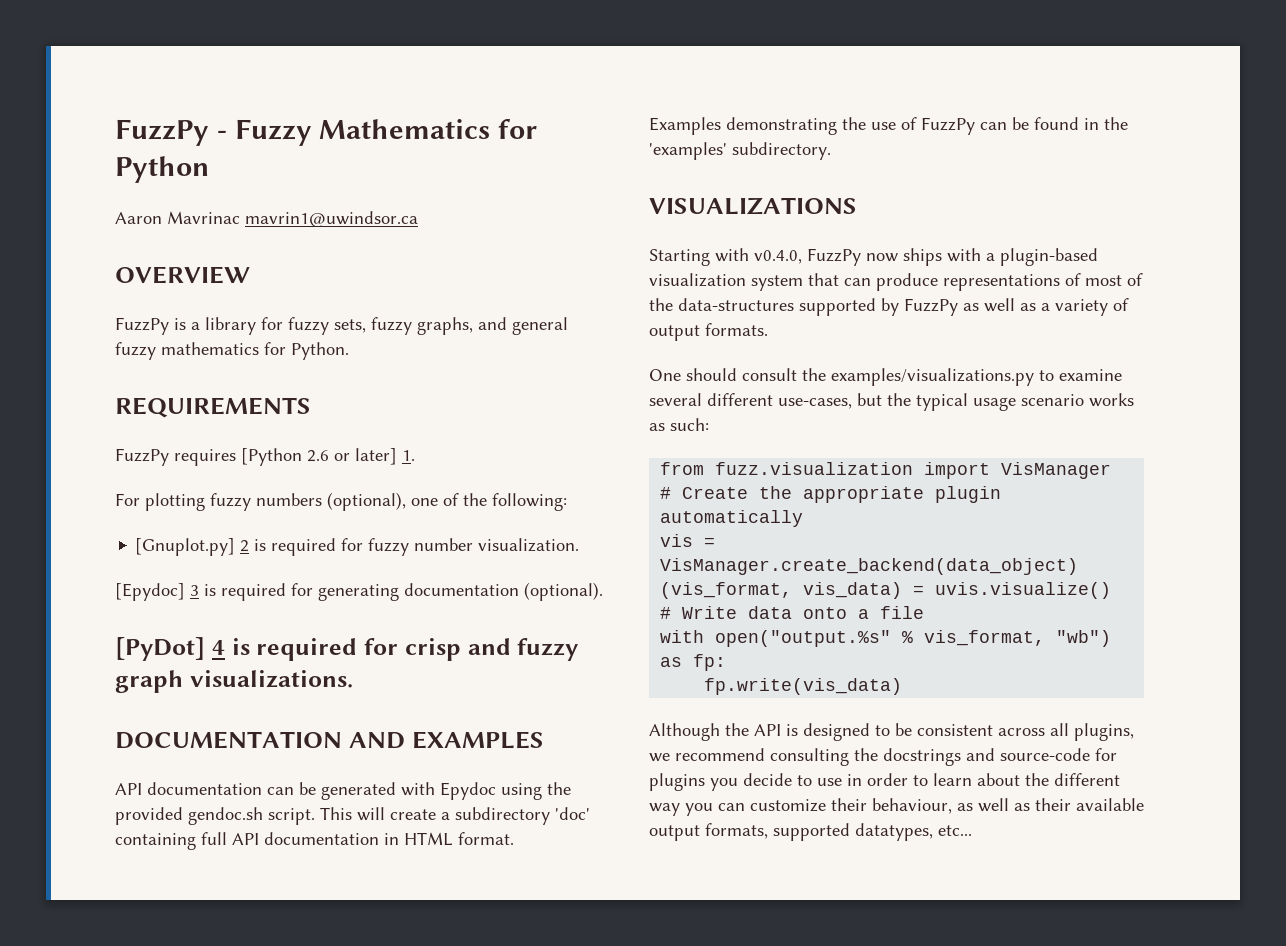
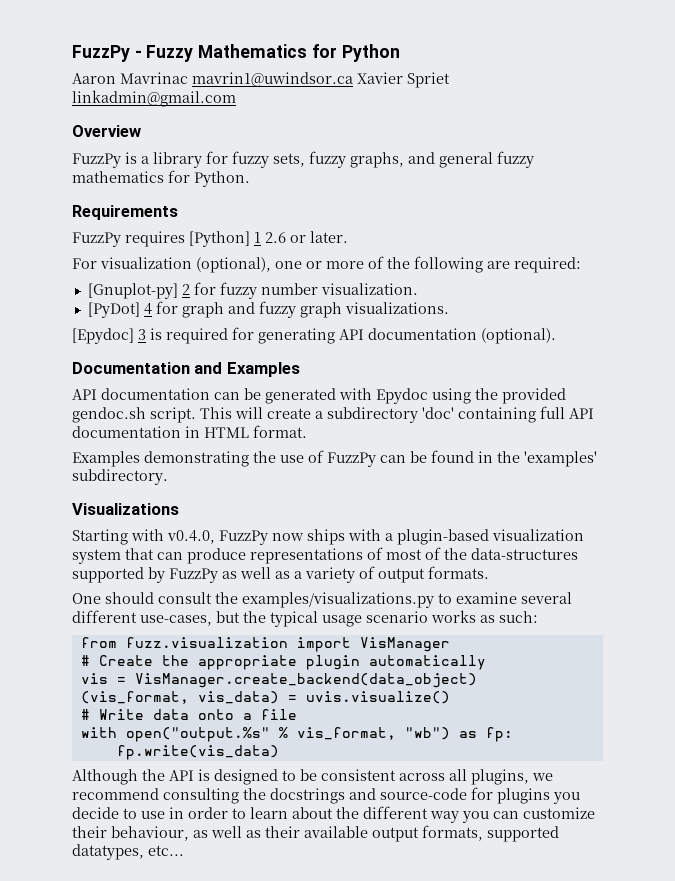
- Aaron Mavrinac mavrin1@uwindsor.ca
- OVERVIEW
+ Aaron Mavrinac mavrin1@uwindsor.ca Xavier Spriet linkadmin@gmail.com
+ Overview
- REQUIREMENTS
+ Requirements
- FuzzPy requires [Python 2.6 or later] 1.
- For plotting fuzzy numbers (optional), one of the following:
- [Gnuplot.py] 2 is required for fuzzy number visualization.
+ FuzzPy requires [Python] 1 2.6 or later.
+ For visualization (optional), one or more of the following are required:
+ [Gnuplot-py] 2 for fuzzy number visualization.
+ [PyDot] 4 for graph and fuzzy graph visualizations.
- [Epydoc] 3 is required for generating documentation (optional).
+ [Epydoc] 3 is required for generating API documentation (optional).
- [PyDot] 4 is required for crisp and fuzzy graph visualizations.
- DOCUMENTATION AND EXAMPLES
+ Documentation and Examples
- VISUALIZATIONS
+ Visualizations

